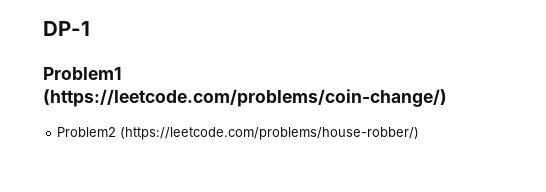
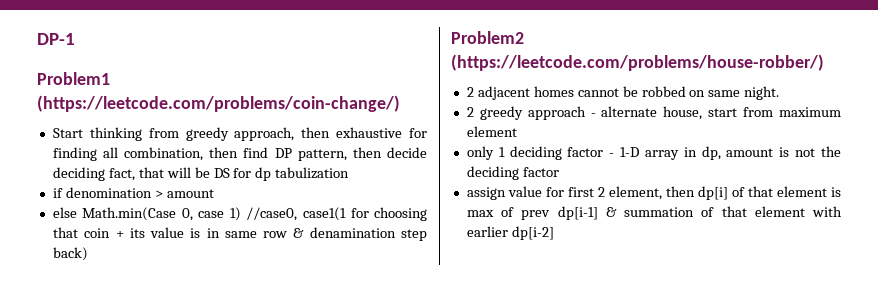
+ Start thinking from greedy approach, then exhaustive for finding all combination, then find DP pattern, then decide deciding fact, that will be DS for dp tabulization
+ if denomination > amount
+ else Math.min(Case 0, case 1) //case0, case1(1 for choosing that coin + its value is in same row & denamination step back)
  Problem2 (https://leetcode.com/problems/house-robber/)
+ 2 adjacent homes cannot be robbed on same night.
+ 2 greedy approach - alternate house, start from maximum element
+ only 1 deciding factor - 1-D array in dp, amount is not the deciding factor
+ assign value for first 2 element, then dp[i] of that element is max of prev dp[i-1] & summation of that element with earlier dp[i-2]

